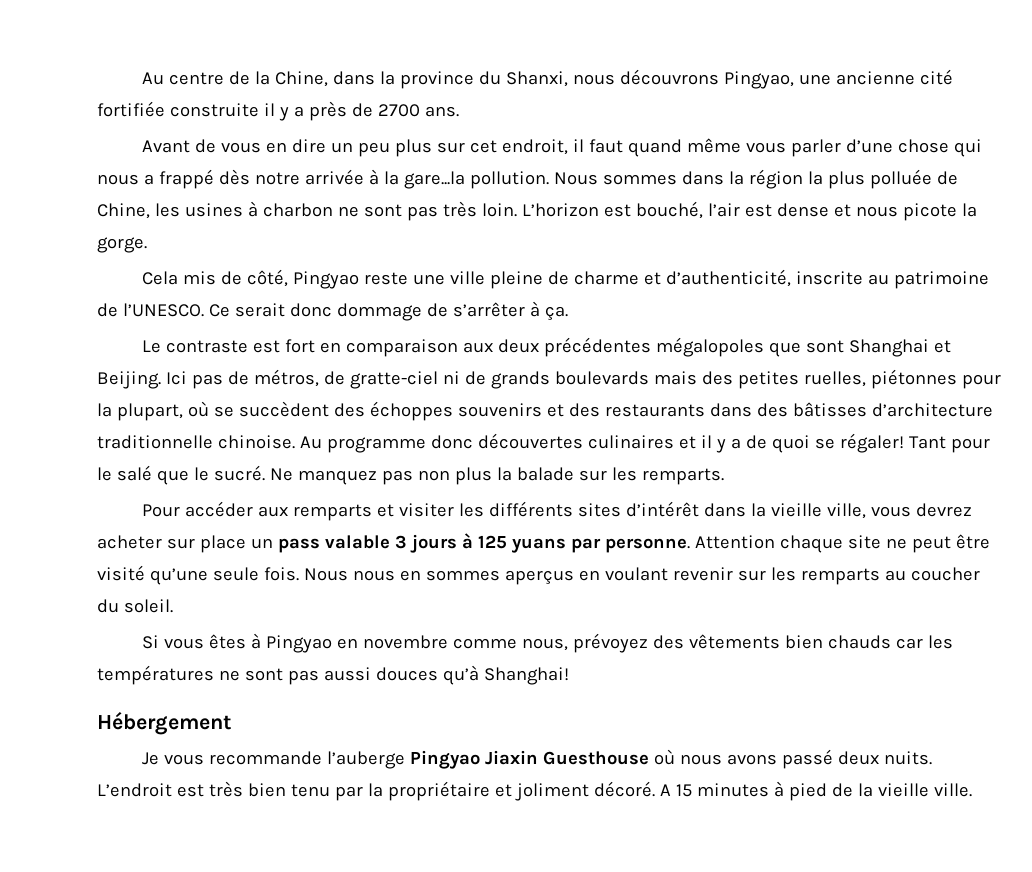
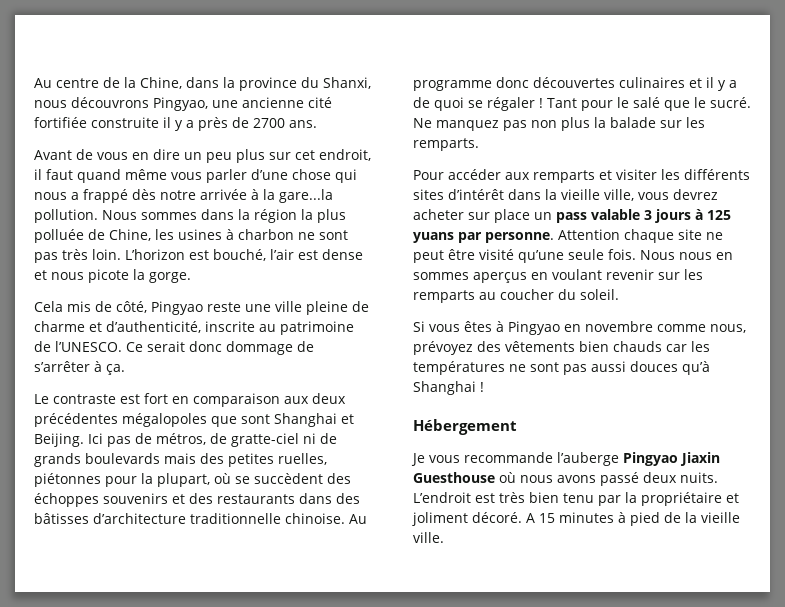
- Au programme donc découvertes culinaires et il y a de quoi se régaler!
+ Au programme donc découvertes culinaires et il y a de quoi se régaler !
- Si vous êtes à Pingyao en novembre comme nous, prévoyez des vêtements bien chauds car les températures ne sont pas aussi douces qu’à Shanghai!
+ Si vous êtes à Pingyao en novembre comme nous, prévoyez des vêtements bien chauds car les températures ne sont pas aussi douces qu’à Shanghai !

